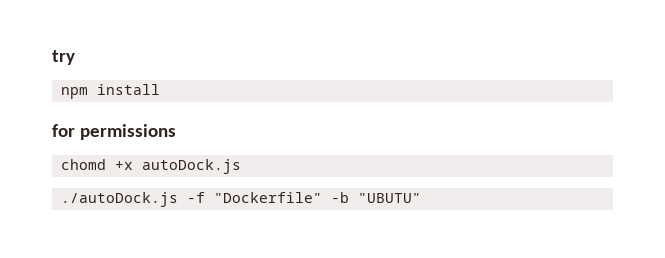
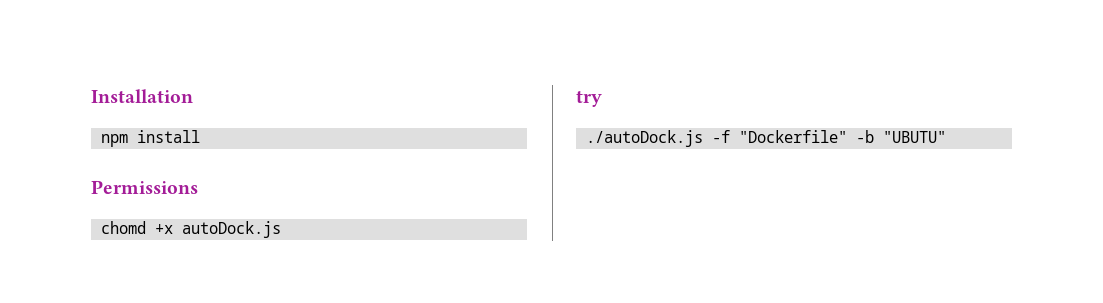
- try
+ Installation
- for permissions
+ Permissions
+ try

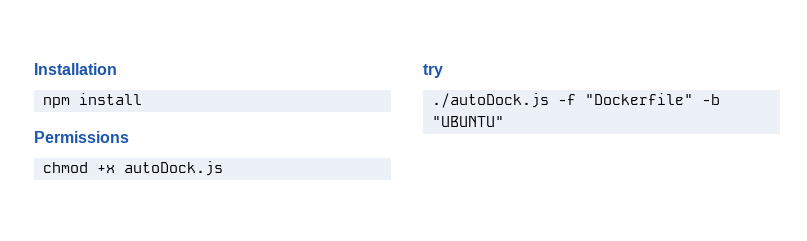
- chomd +x autoDock.js
+ chmod +x autoDock.js
- ./autoDock.js -f "Dockerfile" -b "UBUTU"
+ ./autoDock.js -f "Dockerfile" -b "UBUNTU"

